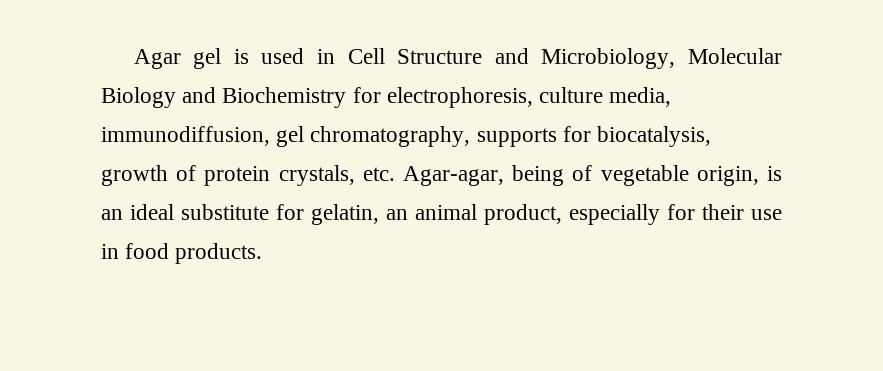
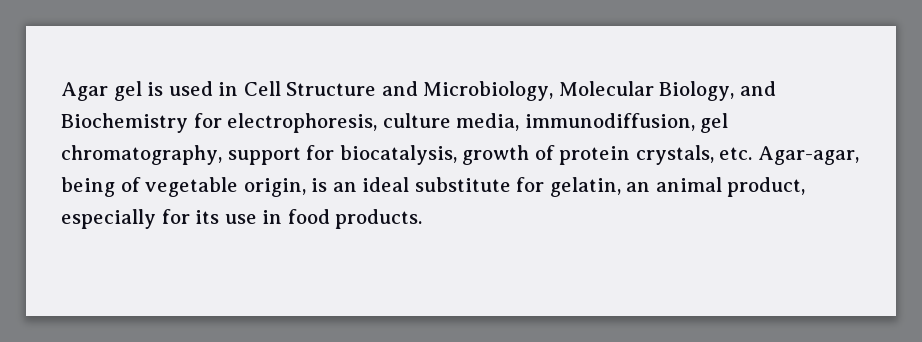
- Agar gel is used in Cell Structure and Microbiology, Molecular Biology and Biochemistry for electrophoresis, culture media, immunodiffusion, gel chromatography, supports for biocatalysis, growth of protein crystals, etc. Agar-agar, being of vegetable origin, is an ideal substitute for gelatin, an animal product, especially for their use in food products.
+ Agar gel is used in Cell Structure and Microbiology, Molecular Biology, and Biochemistry for electrophoresis, culture media, immunodiffusion, gel chromatography, support for biocatalysis, growth of protein crystals, etc. Agar-agar, being of vegetable origin, is an ideal substitute for gelatin, an animal product, especially for its use in food products.

